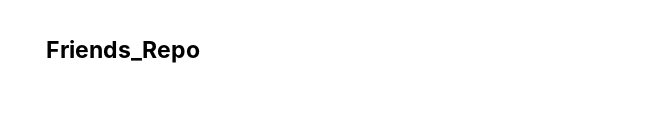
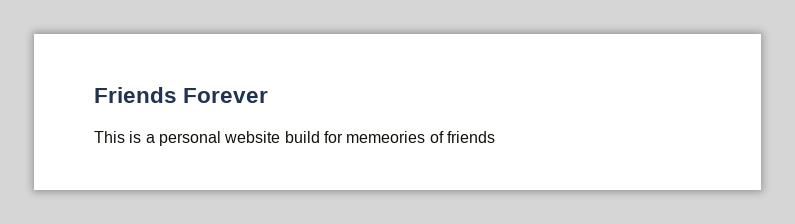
- Friends_Repo
+ Friends Forever
+ This is a personal website build for memeories of friends

